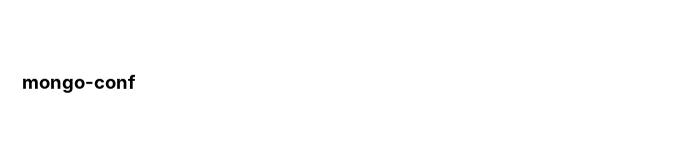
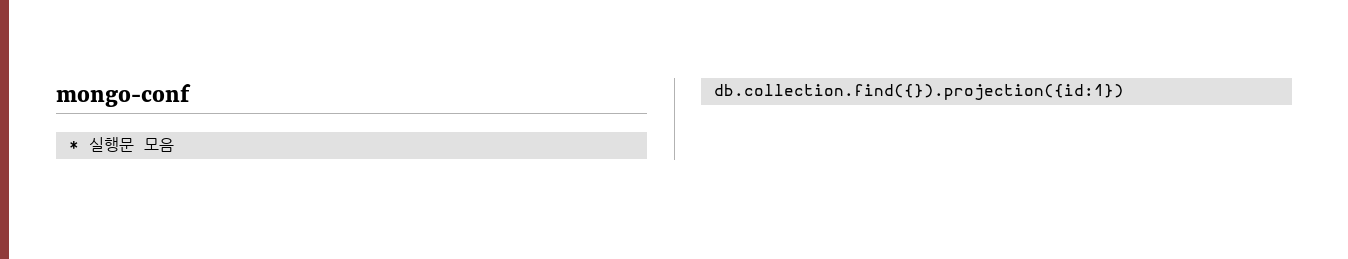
+ * 실행문 모음
+ db.collection.find({}).projection({id:1})

